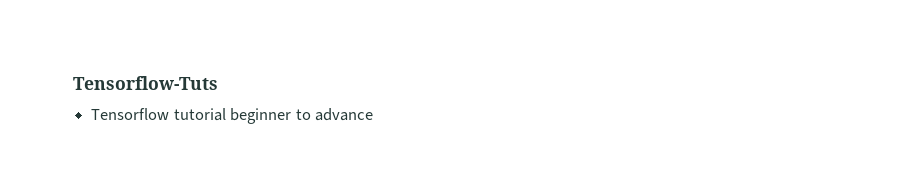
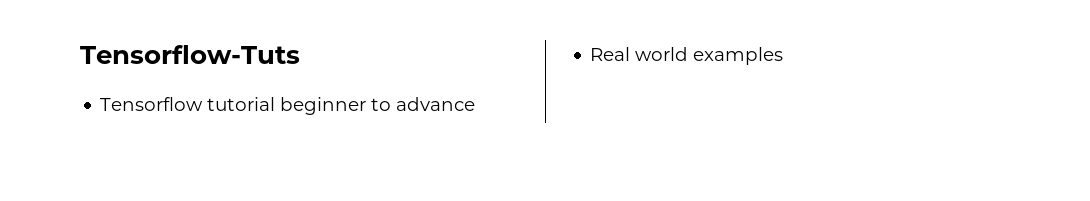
+ Real world examples

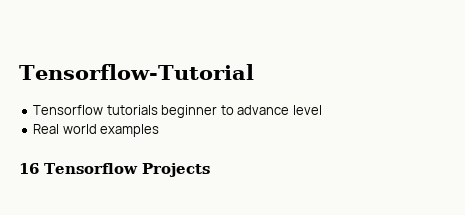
- Tensorflow-Tuts
- Tensorflow tutorial beginner to advance
+ Tensorflow-Tutorial
+ Tensorflow tutorials beginner to advance level
+ 16 Tensorflow Projects

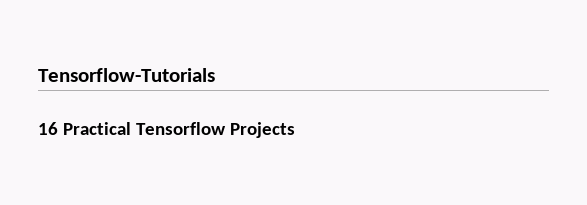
- Tensorflow-Tutorial
- Tensorflow tutorials beginner to advance level
- Real world examples
+ Tensorflow-Tutorials
- 16 Tensorflow Projects
+ 16 Practical Tensorflow Projects

